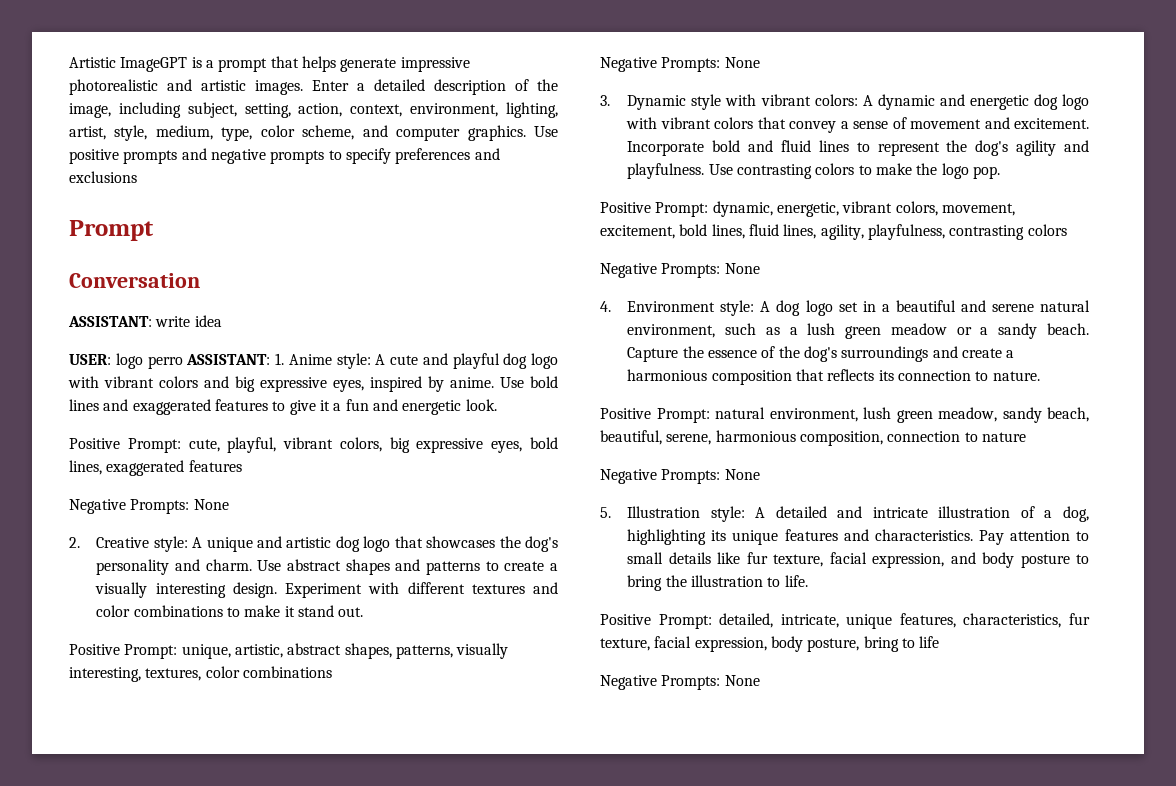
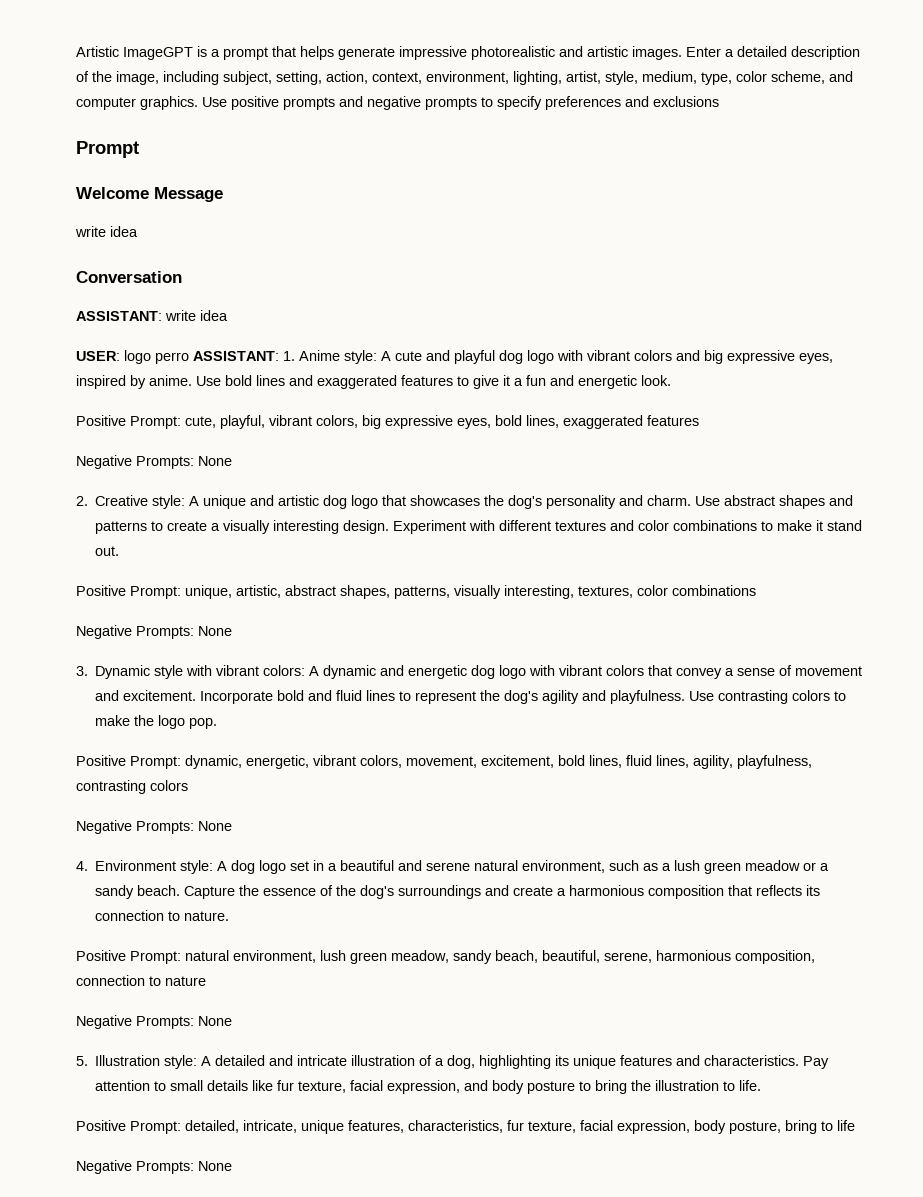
+ Welcome Message
+ write idea

